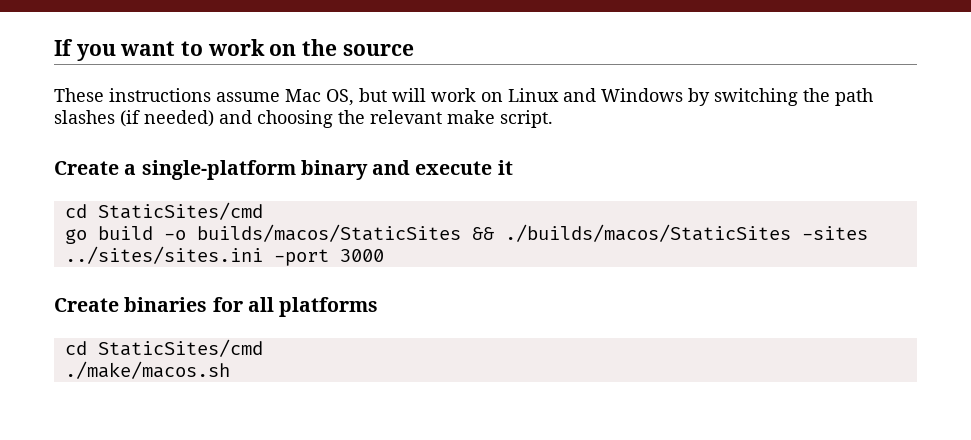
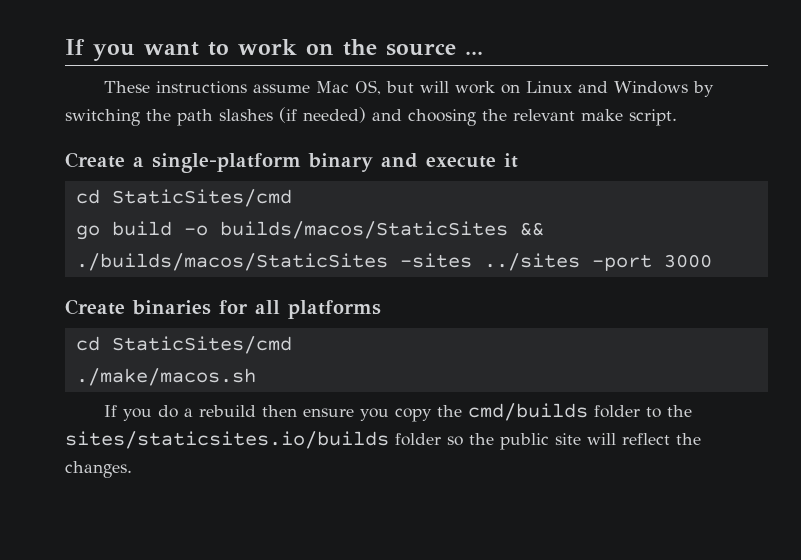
- If you want to work on the source
+ If you want to work on the source ...
- go build -o builds/macos/StaticSites && ./builds/macos/StaticSites -sites ../sites/sites.ini -port 3000
+ go build -o builds/macos/StaticSites && ./builds/macos/StaticSites -sites ../sites -port 3000
+ If you do a rebuild then ensure you copy the cmd/builds folder to the sites/staticsites.io/builds folder so the public site will reflect the changes.

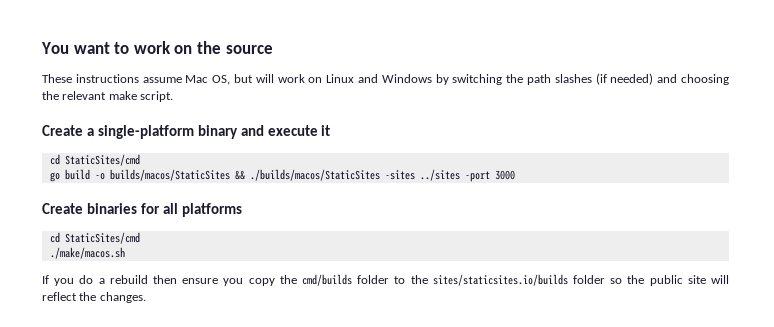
- If you want to work on the source ...
+ You want to work on the source

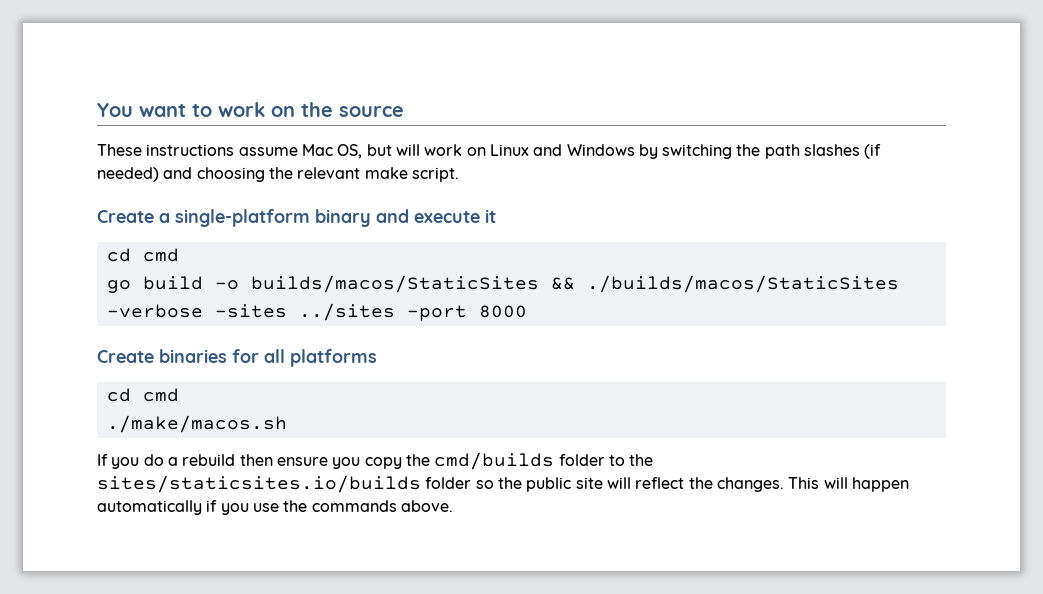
  Create a single-platform binary and execute it
- cd StaticSites/cmd
+ cd cmd
- go build -o builds/macos/StaticSites && ./builds/macos/StaticSites -sites ../sites -port 3000
+ go build -o builds/macos/StaticSites && ./builds/macos/StaticSites -verbose -sites ../sites -port 8000
  Create binaries for all platforms
- cd StaticSites/cmd
+ cd cmd
+ This will happen automatically if you use the commands above.

